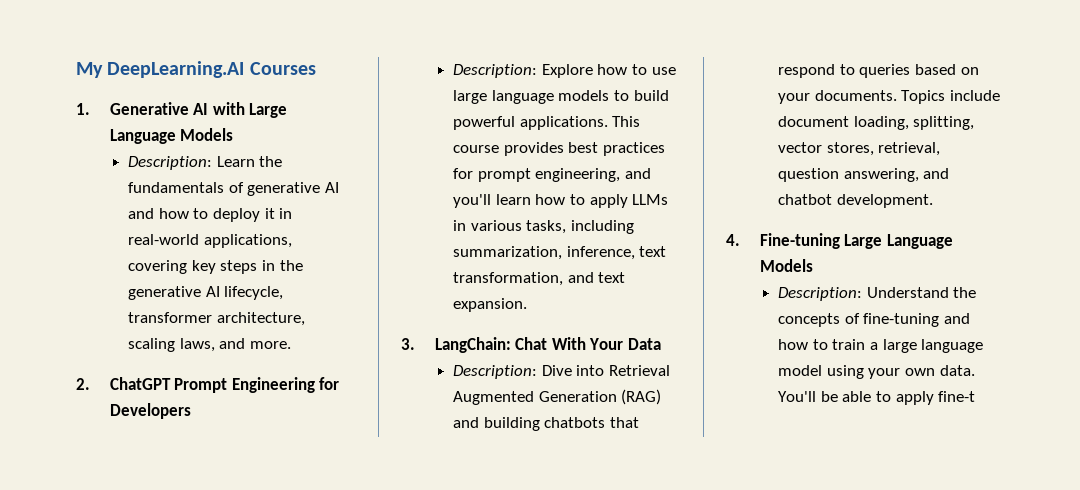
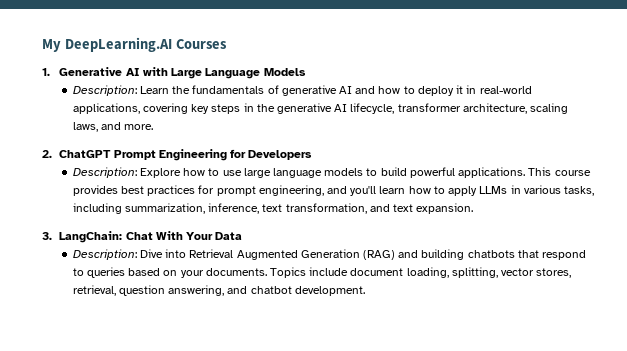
- 4. Fine-tuning Large Language Models
- Description: Understand the concepts of fine-tuning and how to train a large language model using your own data. You'll be able to apply fine-t

